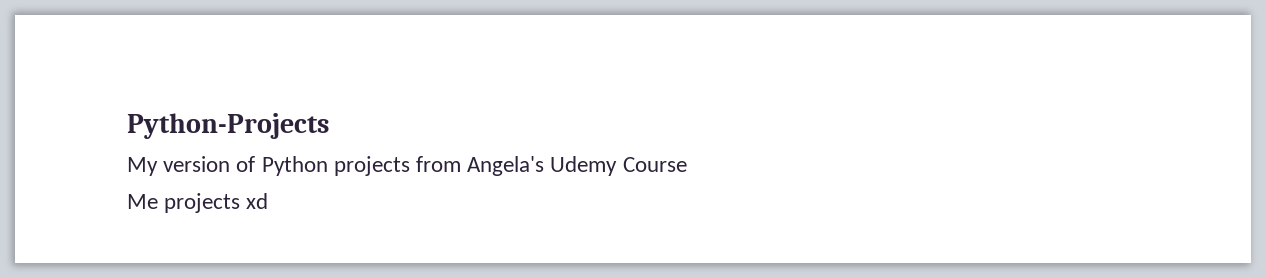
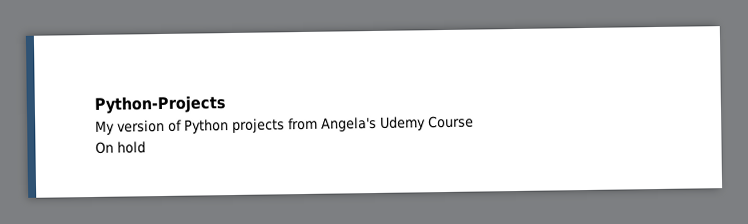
- Me projects xd
+ On hold

